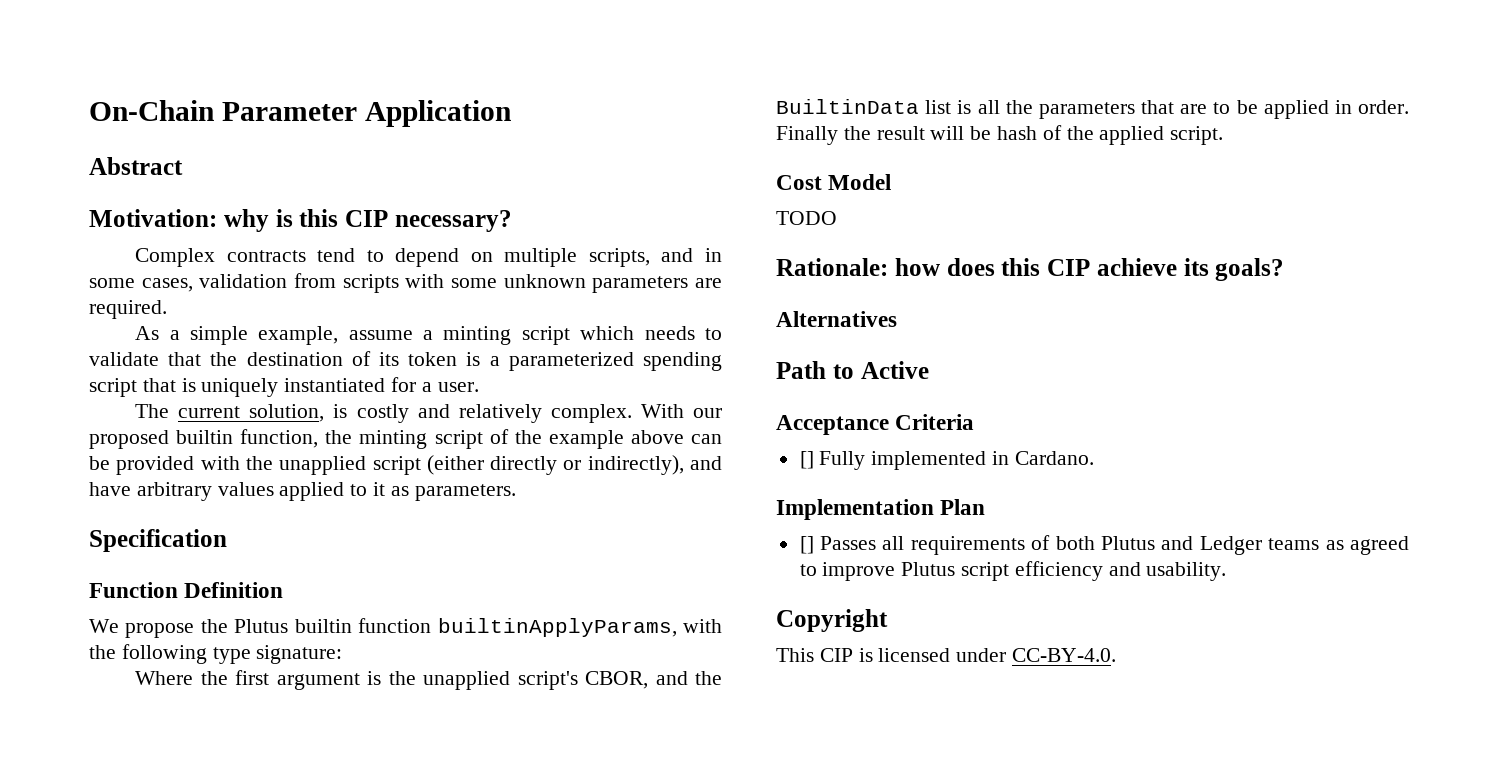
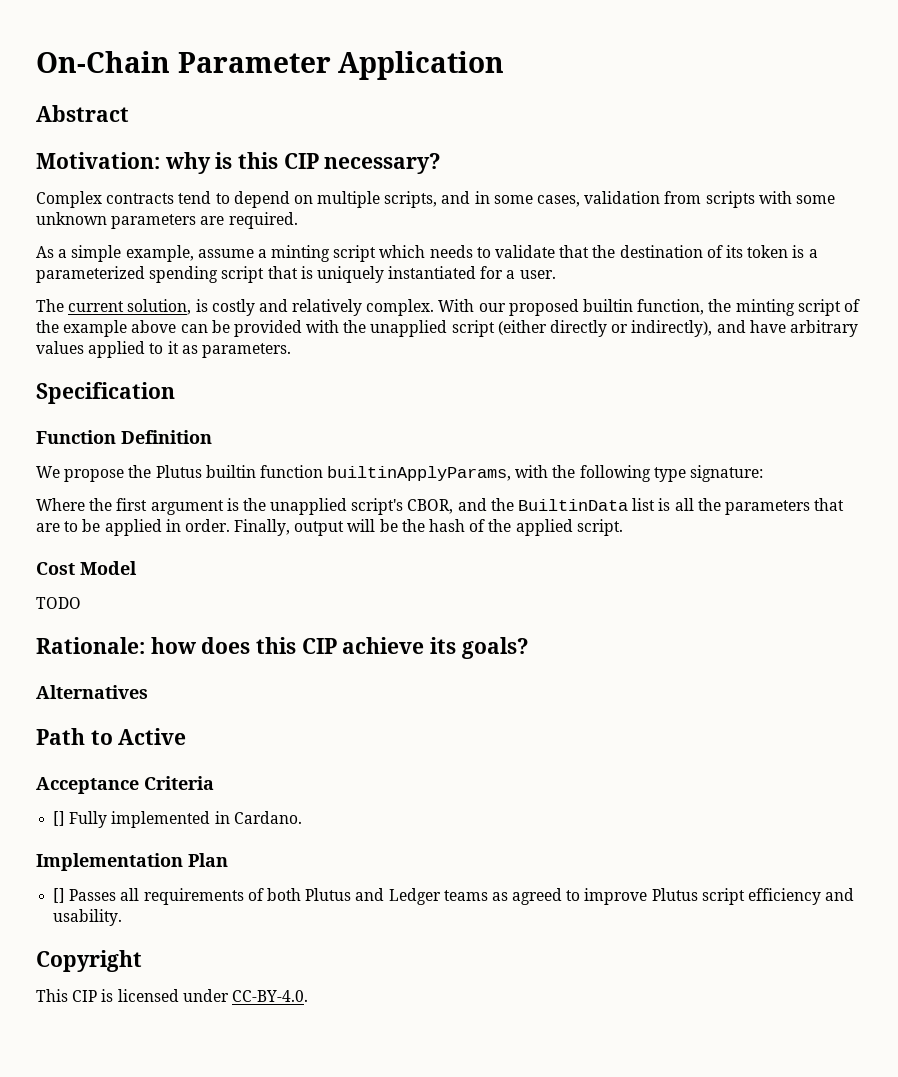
- Finally the result will be hash of the applied script.
+ Finally, output will be the hash of the applied script.

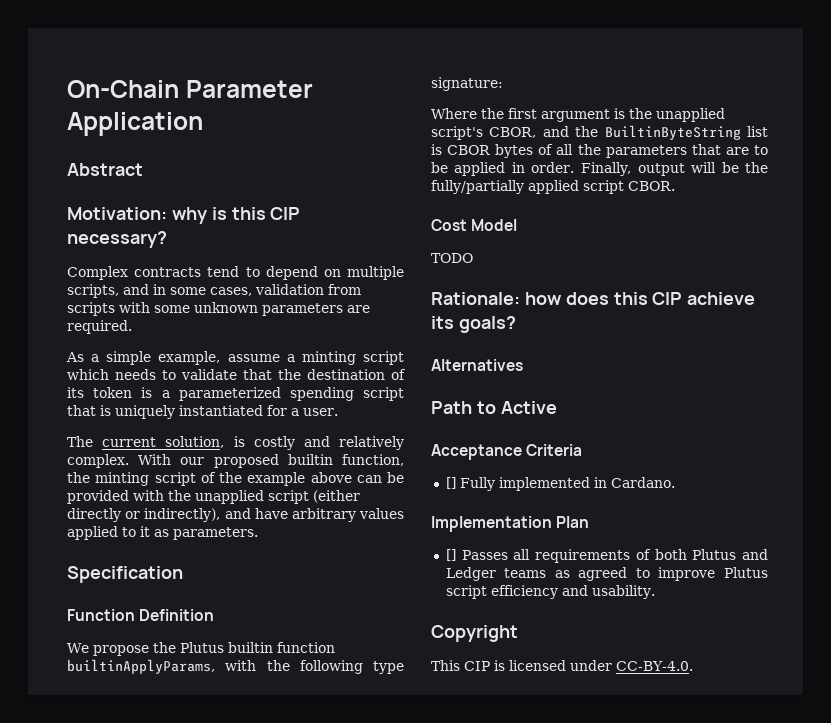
- Where the first argument is the unapplied script's CBOR, and the BuiltinData list is all the parameters that are to be applied in order.
+ Where the first argument is the unapplied script's CBOR, and the BuiltinByteString list is CBOR bytes of all the parameters that are to be applied in order.
- Finally, output will be the hash of the applied script.
+ Finally, output will be the fully/partially applied script CBOR.

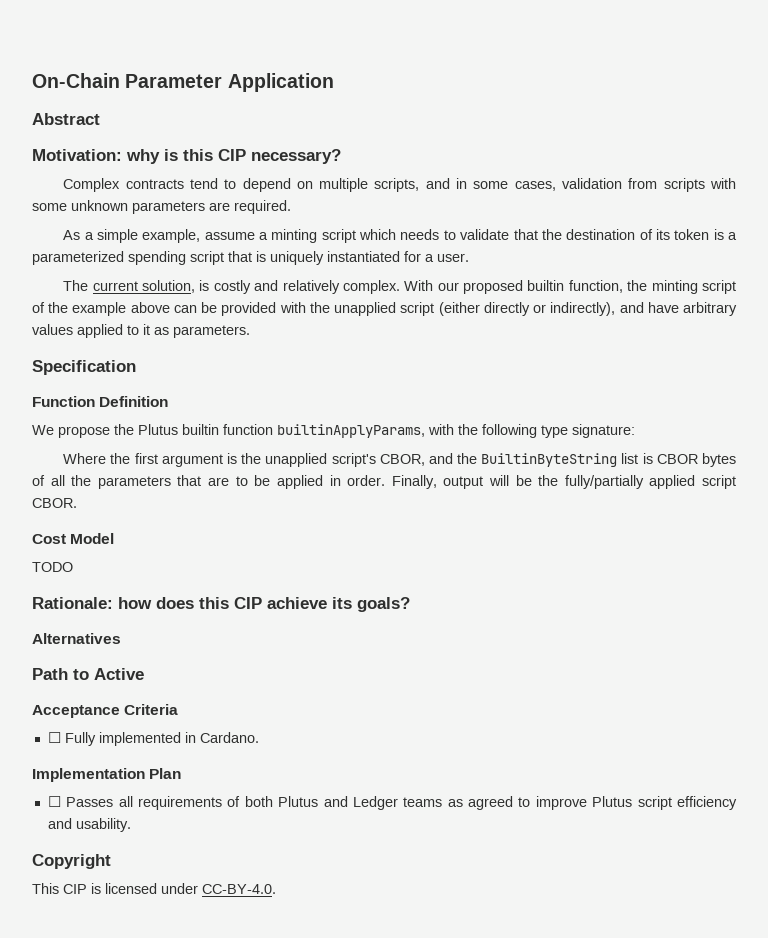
- [] Fully implemented in Cardano.
+ ☐ Fully implemented in Cardano.
- [] Passes all requirements of both Plutus and Ledger teams as agreed to improve Plutus script efficiency and usability.
+ ☐ Passes all requirements of both Plutus and Ledger teams as agreed to improve Plutus script efficiency and usability.

